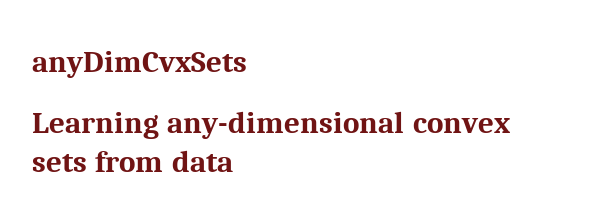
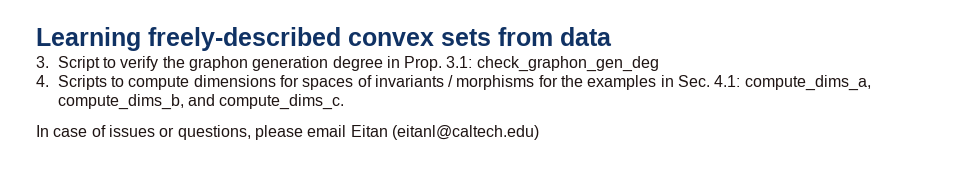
- anyDimCvxSets
- Learning any-dimensional convex sets from data
+ Learning freely-described convex sets from data
+ 3. Script to verify the graphon generation degree in Prop. 3.1: check_graphon_gen_deg
+ 4. Scripts to compute dimensions for spaces of invariants / morphisms for the examples in Sec. 4.1: compute_dims_a, compute_dims_b, and compute_dims_c.
+ In case of issues or questions, please email Eitan (eitanl@caltech.edu)

